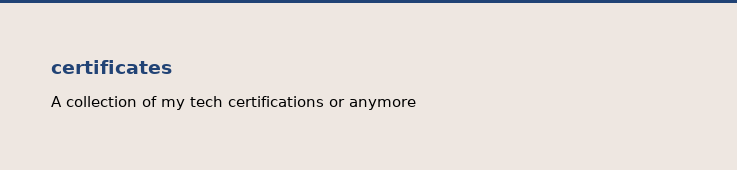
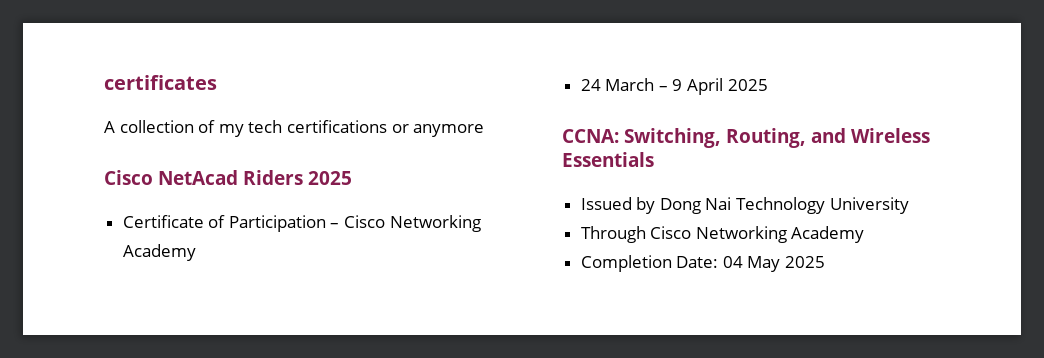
+ Cisco NetAcad Riders 2025
+ Certificate of Participation – Cisco Networking Academy
+ 24 March – 9 April 2025
+ CCNA: Switching, Routing, and Wireless Essentials
+ Issued by Dong Nai Technology University
+ Through Cisco Networking Academy
+ Completion Date: 04 May 2025

